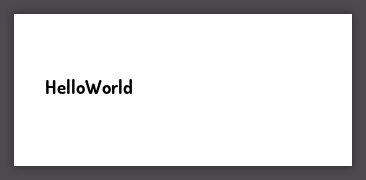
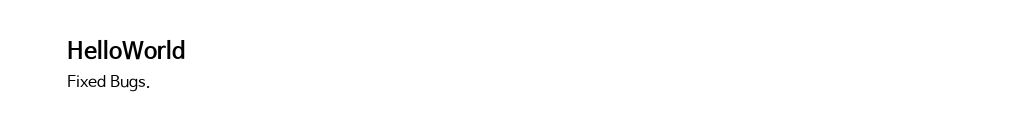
+ Fixed Bugs.

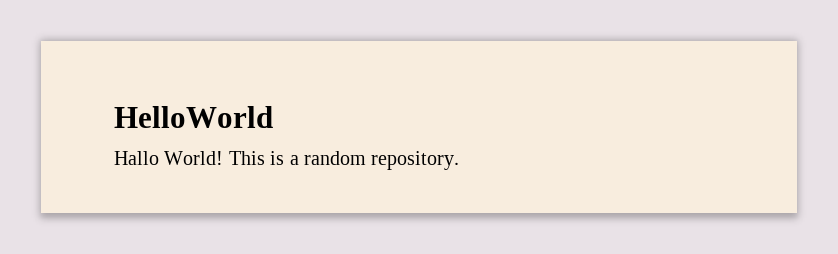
- Fixed Bugs.
+ Hallo World! This is a random repository.

